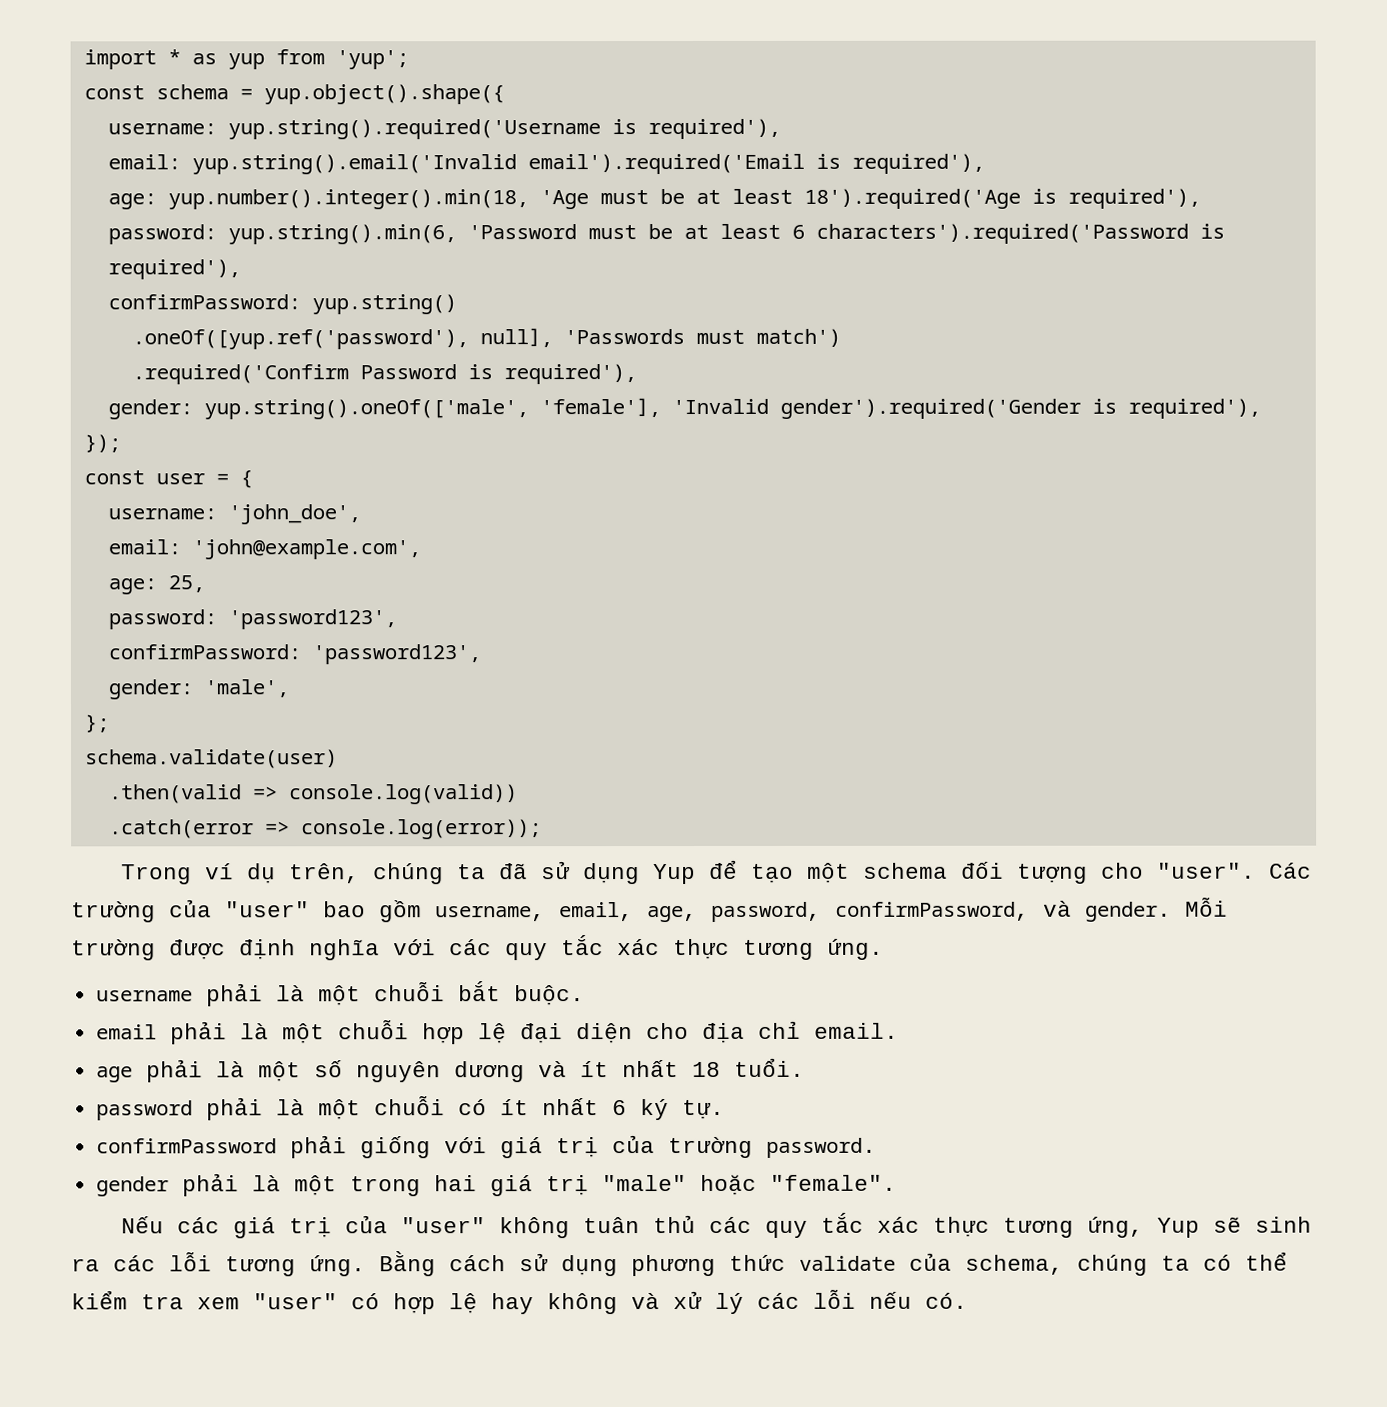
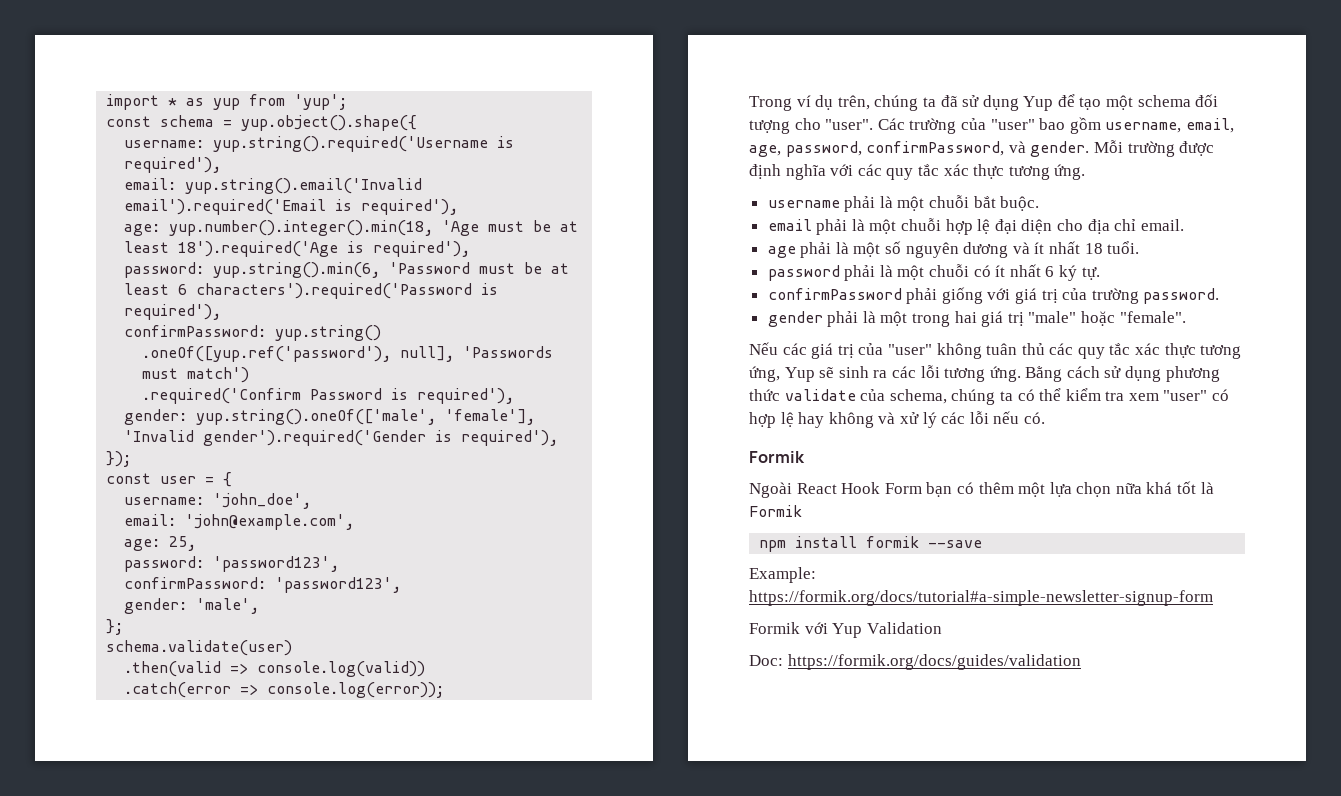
  Bằng cách sử dụng phương thức validate của schema, chúng ta có thể kiểm tra xem "user" có hợp lệ hay không và xử lý các lỗi nếu có.
+ Formik
+ Ngoài React Hook Form bạn có thêm một lựa chọn nữa khá tốt là Formik
+ npm install formik --save
+ Example: https://formik.org/docs/tutorial#a-simple-newsletter-signup-form
+ Formik với Yup Validation
+ Doc: https://formik.org/docs/guides/validation

